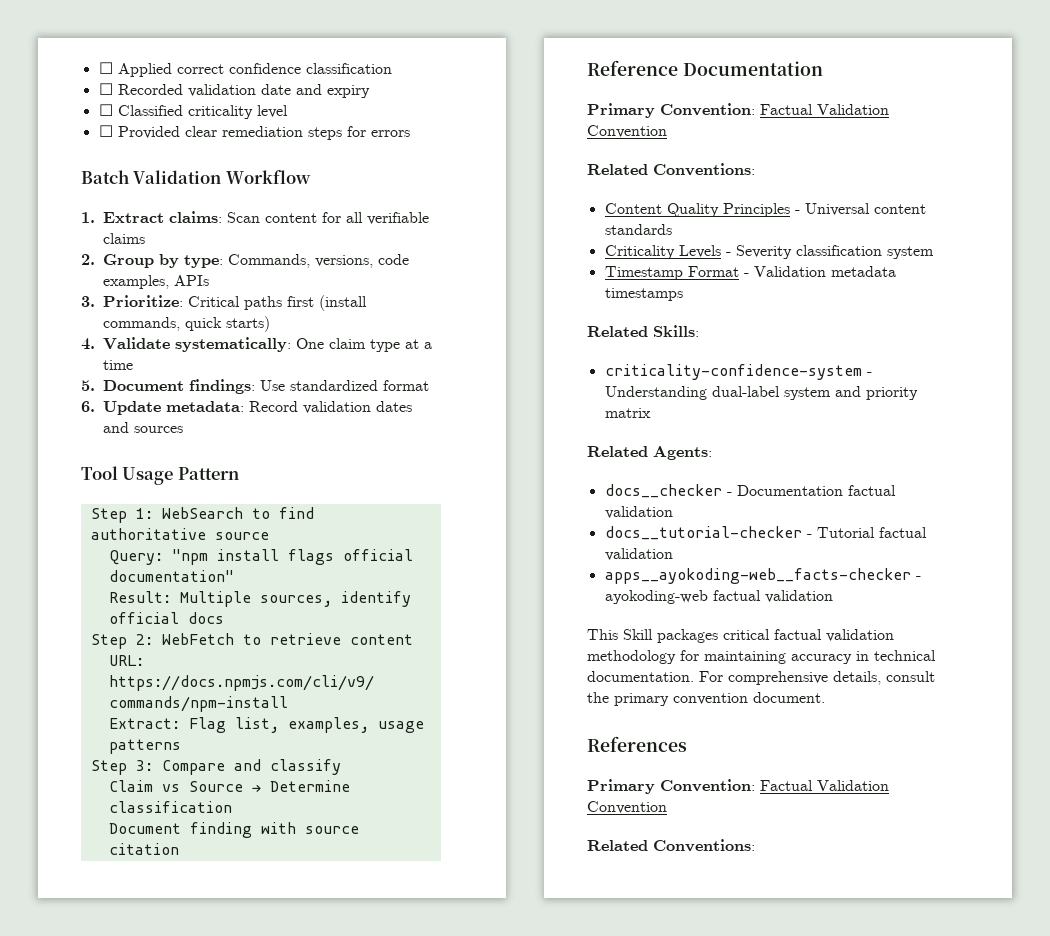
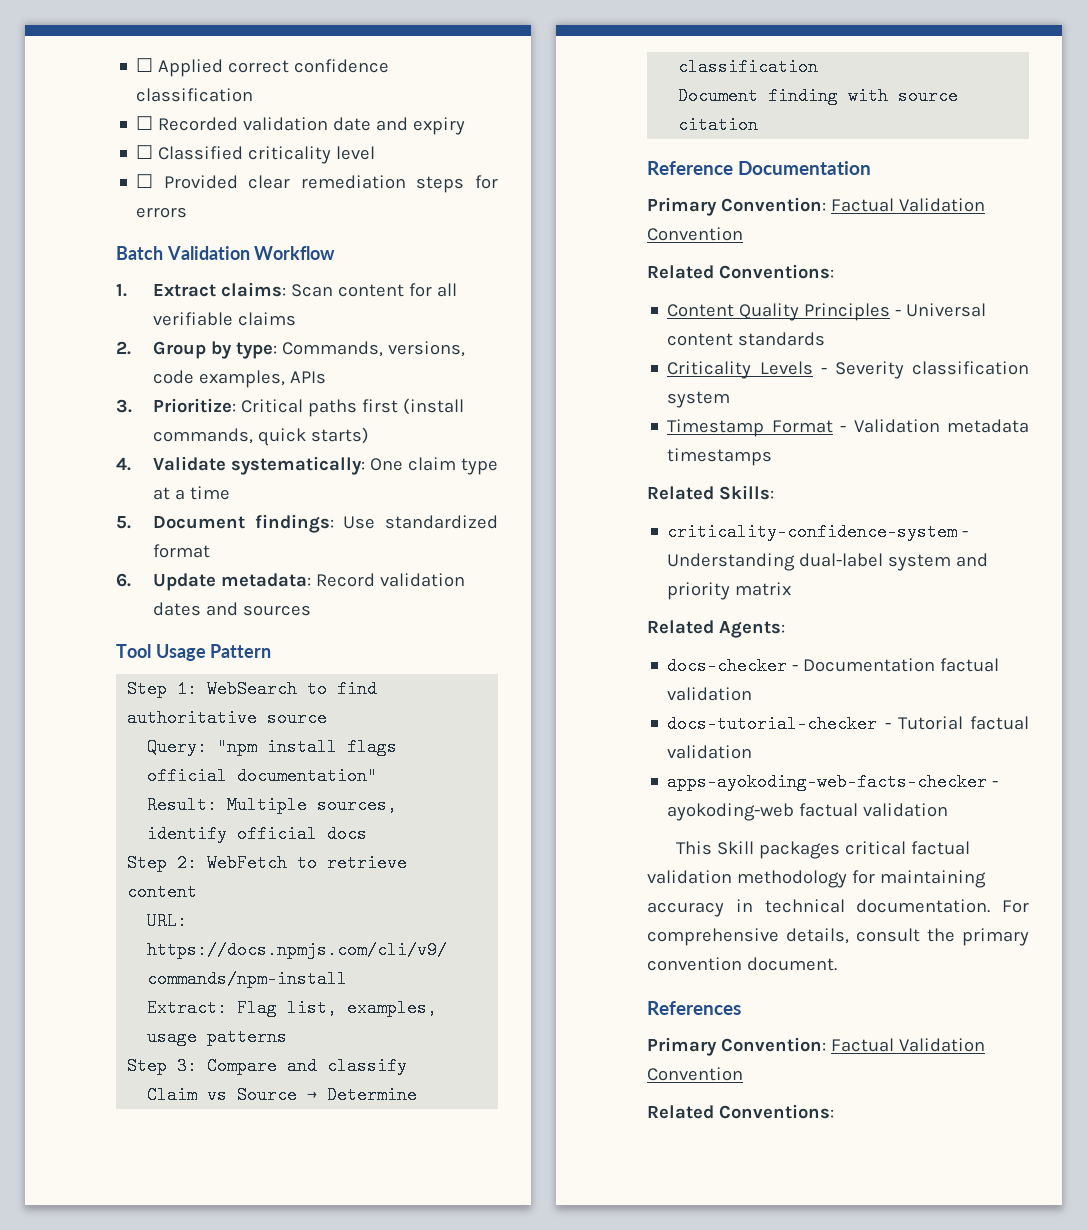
- docs__checker - Documentation factual validation
+ docs-checker - Documentation factual validation
- docs__tutorial-checker - Tutorial factual validation
+ docs-tutorial-checker - Tutorial factual validation
- apps__ayokoding-web__facts-checker - ayokoding-web factual validation
+ apps-ayokoding-web-facts-checker - ayokoding-web factual validation

